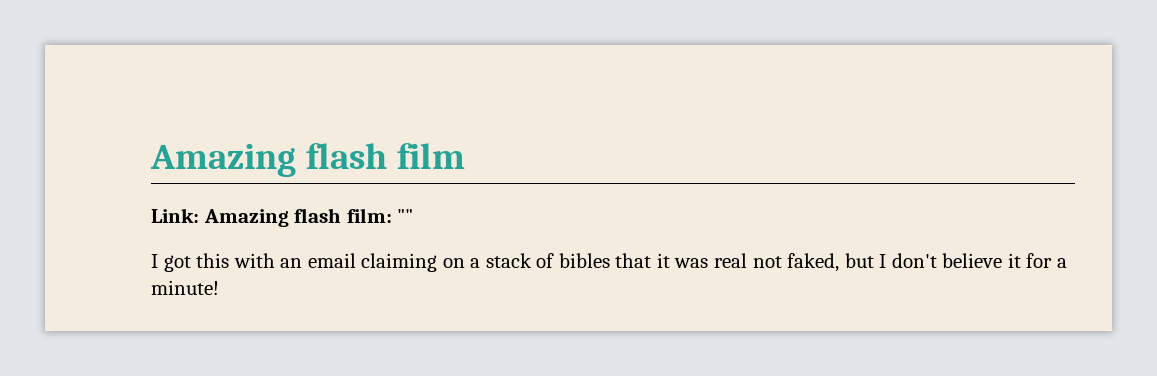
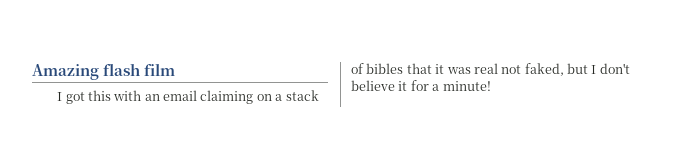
- Link: Amazing flash film: ""

